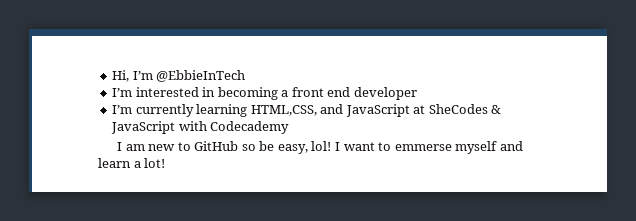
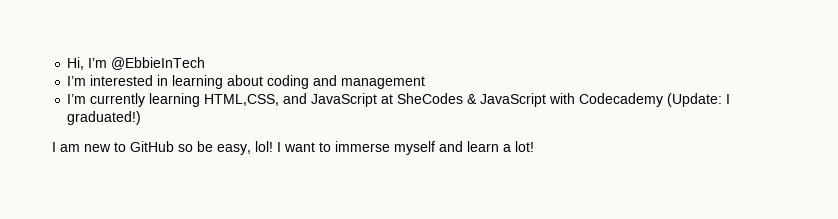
- I’m interested in becoming a front end developer
+ I’m interested in learning about coding and management
- I’m currently learning HTML,CSS, and JavaScript at SheCodes & JavaScript with Codecademy
+ I’m currently learning HTML,CSS, and JavaScript at SheCodes & JavaScript with Codecademy (Update: I graduated!)
- I want to emmerse myself and learn a lot!
+ I want to immerse myself and learn a lot!

